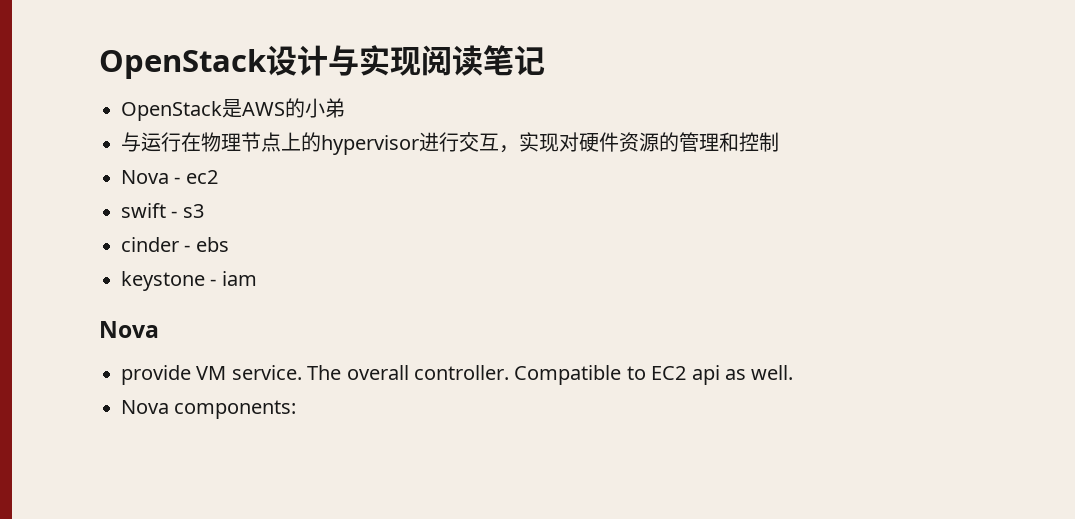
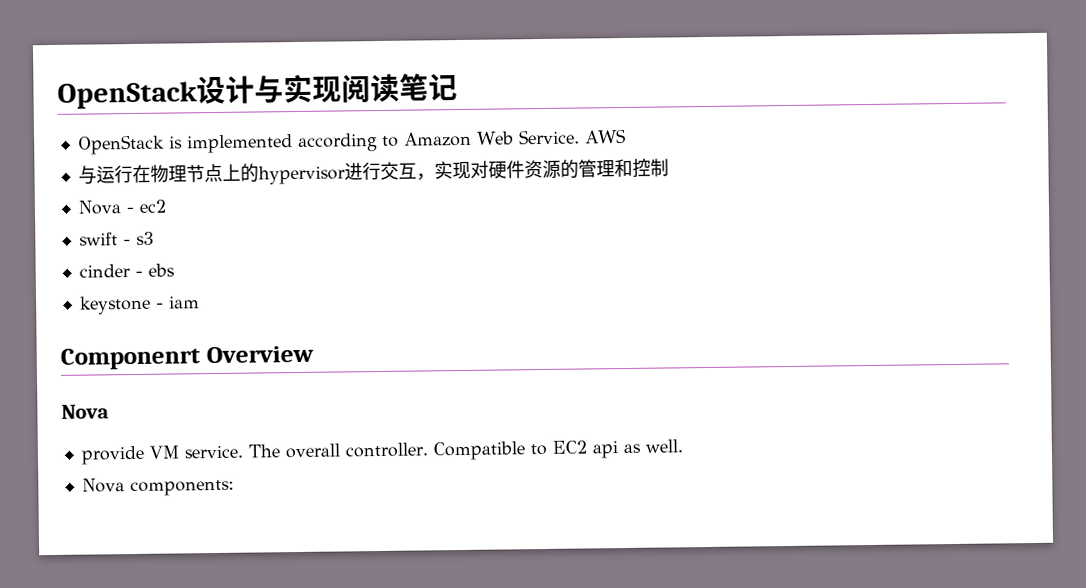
- OpenStack是AWS的小弟
+ OpenStack is implemented according to Amazon Web Service. AWS
+ Componenrt Overview

